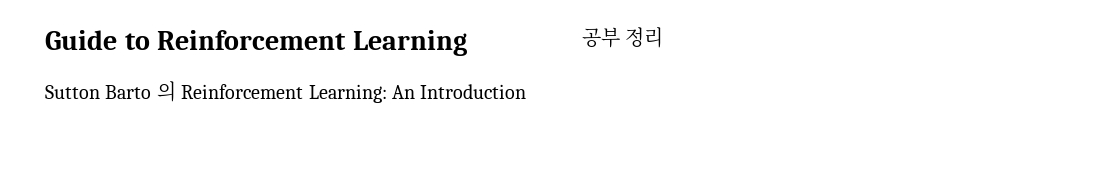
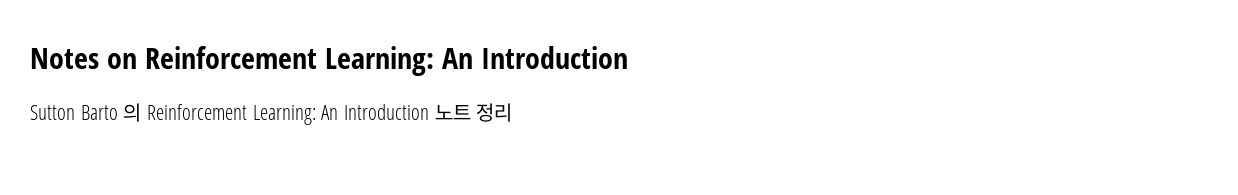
- Guide to Reinforcement Learning
+ Notes on Reinforcement Learning: An Introduction
- Sutton Barto 의 Reinforcement Learning: An Introduction 공부 정리
+ Sutton Barto 의 Reinforcement Learning: An Introduction 노트 정리

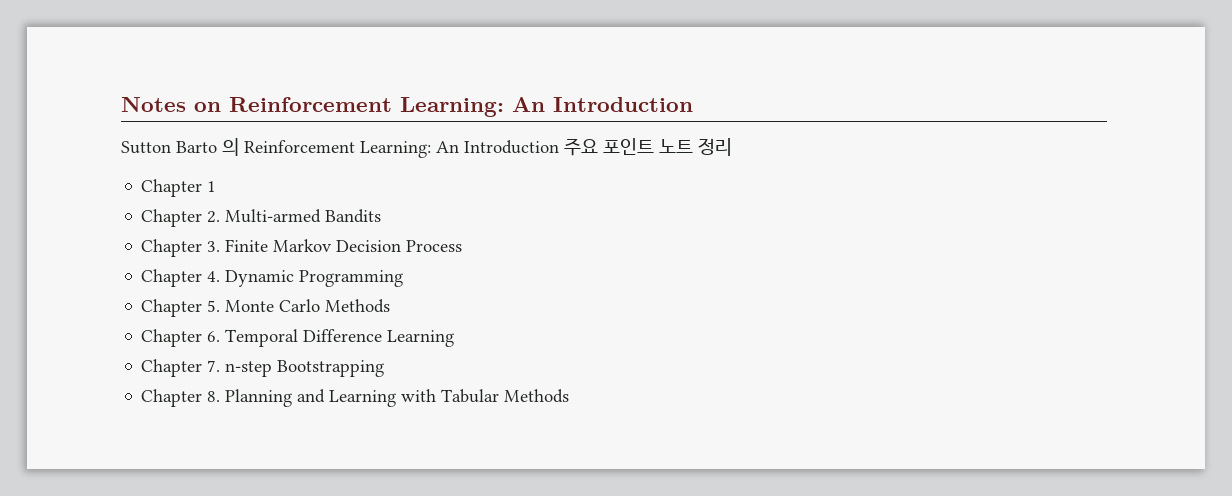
- Sutton Barto 의 Reinforcement Learning: An Introduction 노트 정리
+ Sutton Barto 의 Reinforcement Learning: An Introduction 주요 포인트 노트 정리
+ Chapter 1
+ Chapter 2. Multi-armed Bandits
+ Chapter 3. Finite Markov Decision Process
+ Chapter 4. Dynamic Programming
+ Chapter 5. Monte Carlo Methods
+ Chapter 6. Temporal Difference Learning
+ Chapter 7. n-step Bootstrapping
+ Chapter 8. Planning and Learning with Tabular Methods

